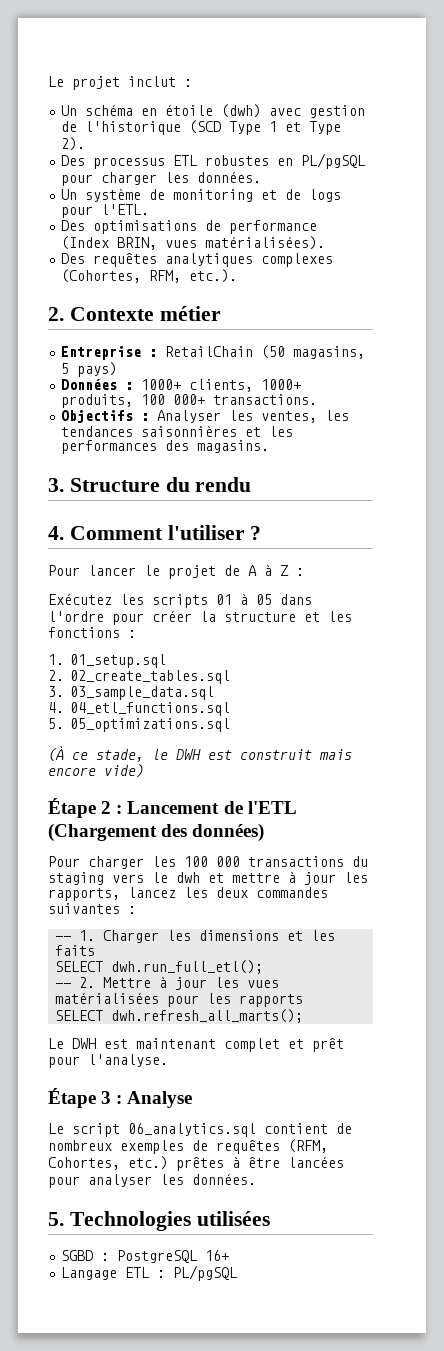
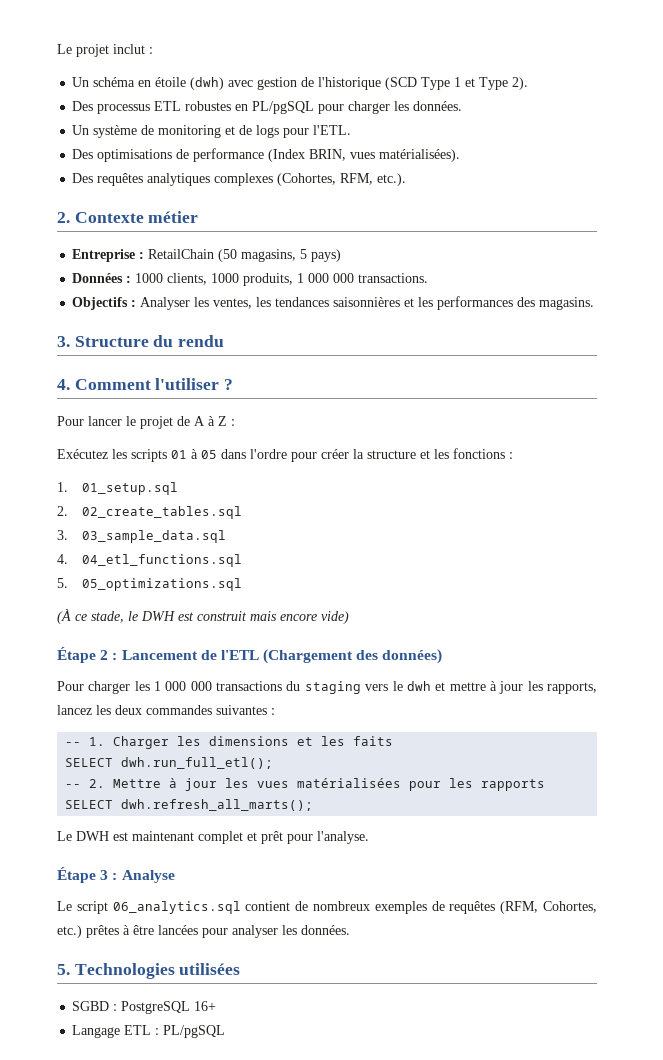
- Données : 1000+ clients, 1000+ produits, 100 000+ transactions.
+ Données : 1000 clients, 1000 produits, 1 000 000 transactions.
- Pour charger les 100 000 transactions du staging vers le dwh et mettre à jour les rapports, lancez les deux commandes suivantes :
+ Pour charger les 1 000 000 transactions du staging vers le dwh et mettre à jour les rapports, lancez les deux commandes suivantes :

